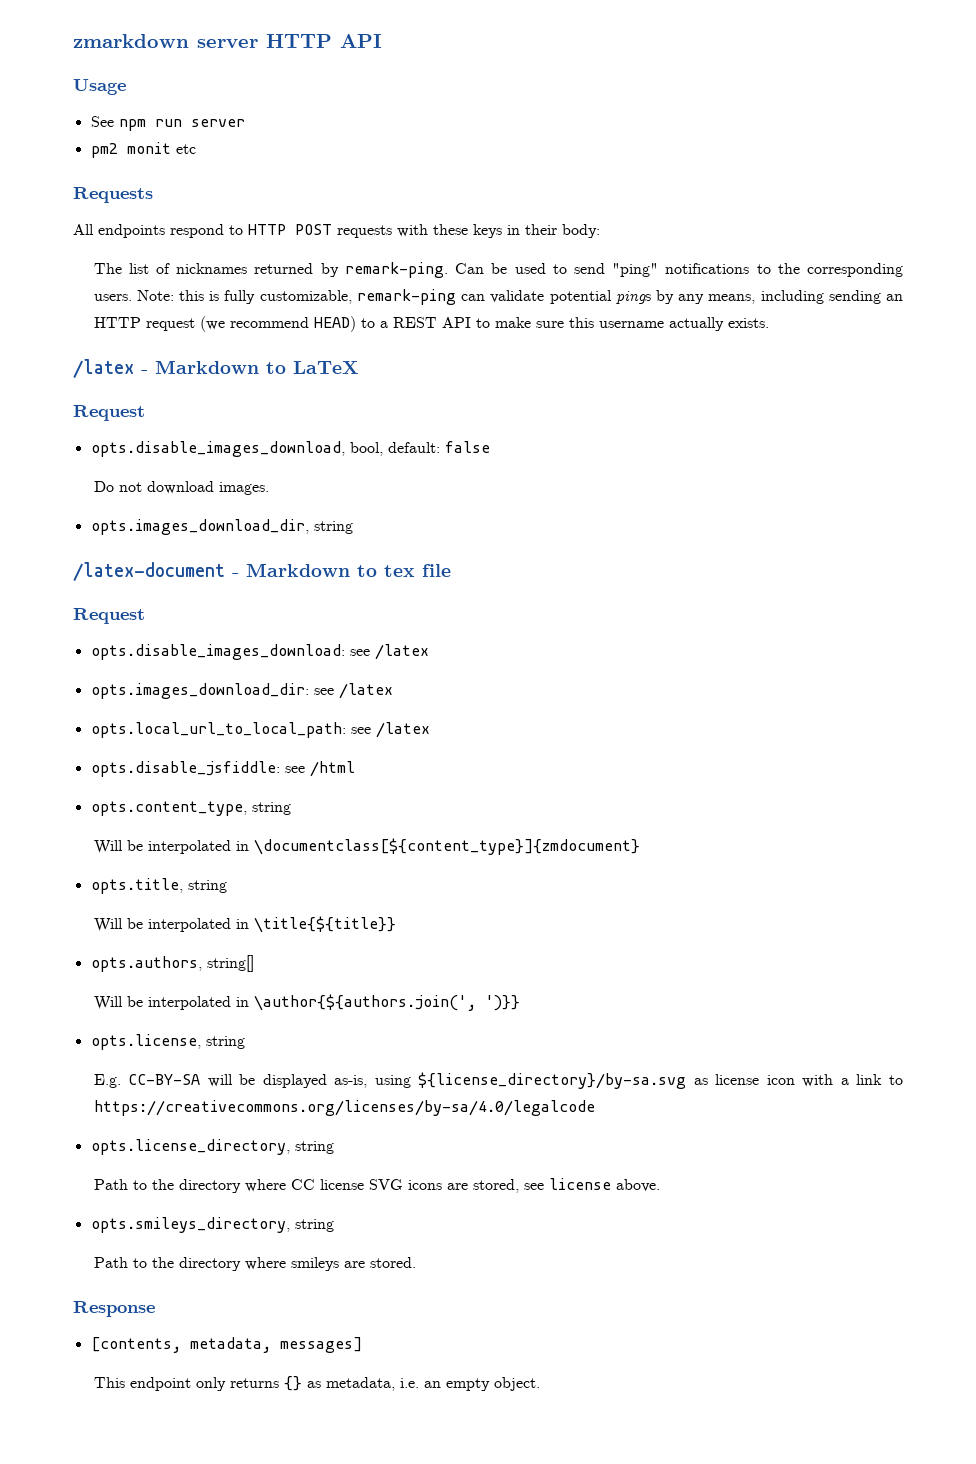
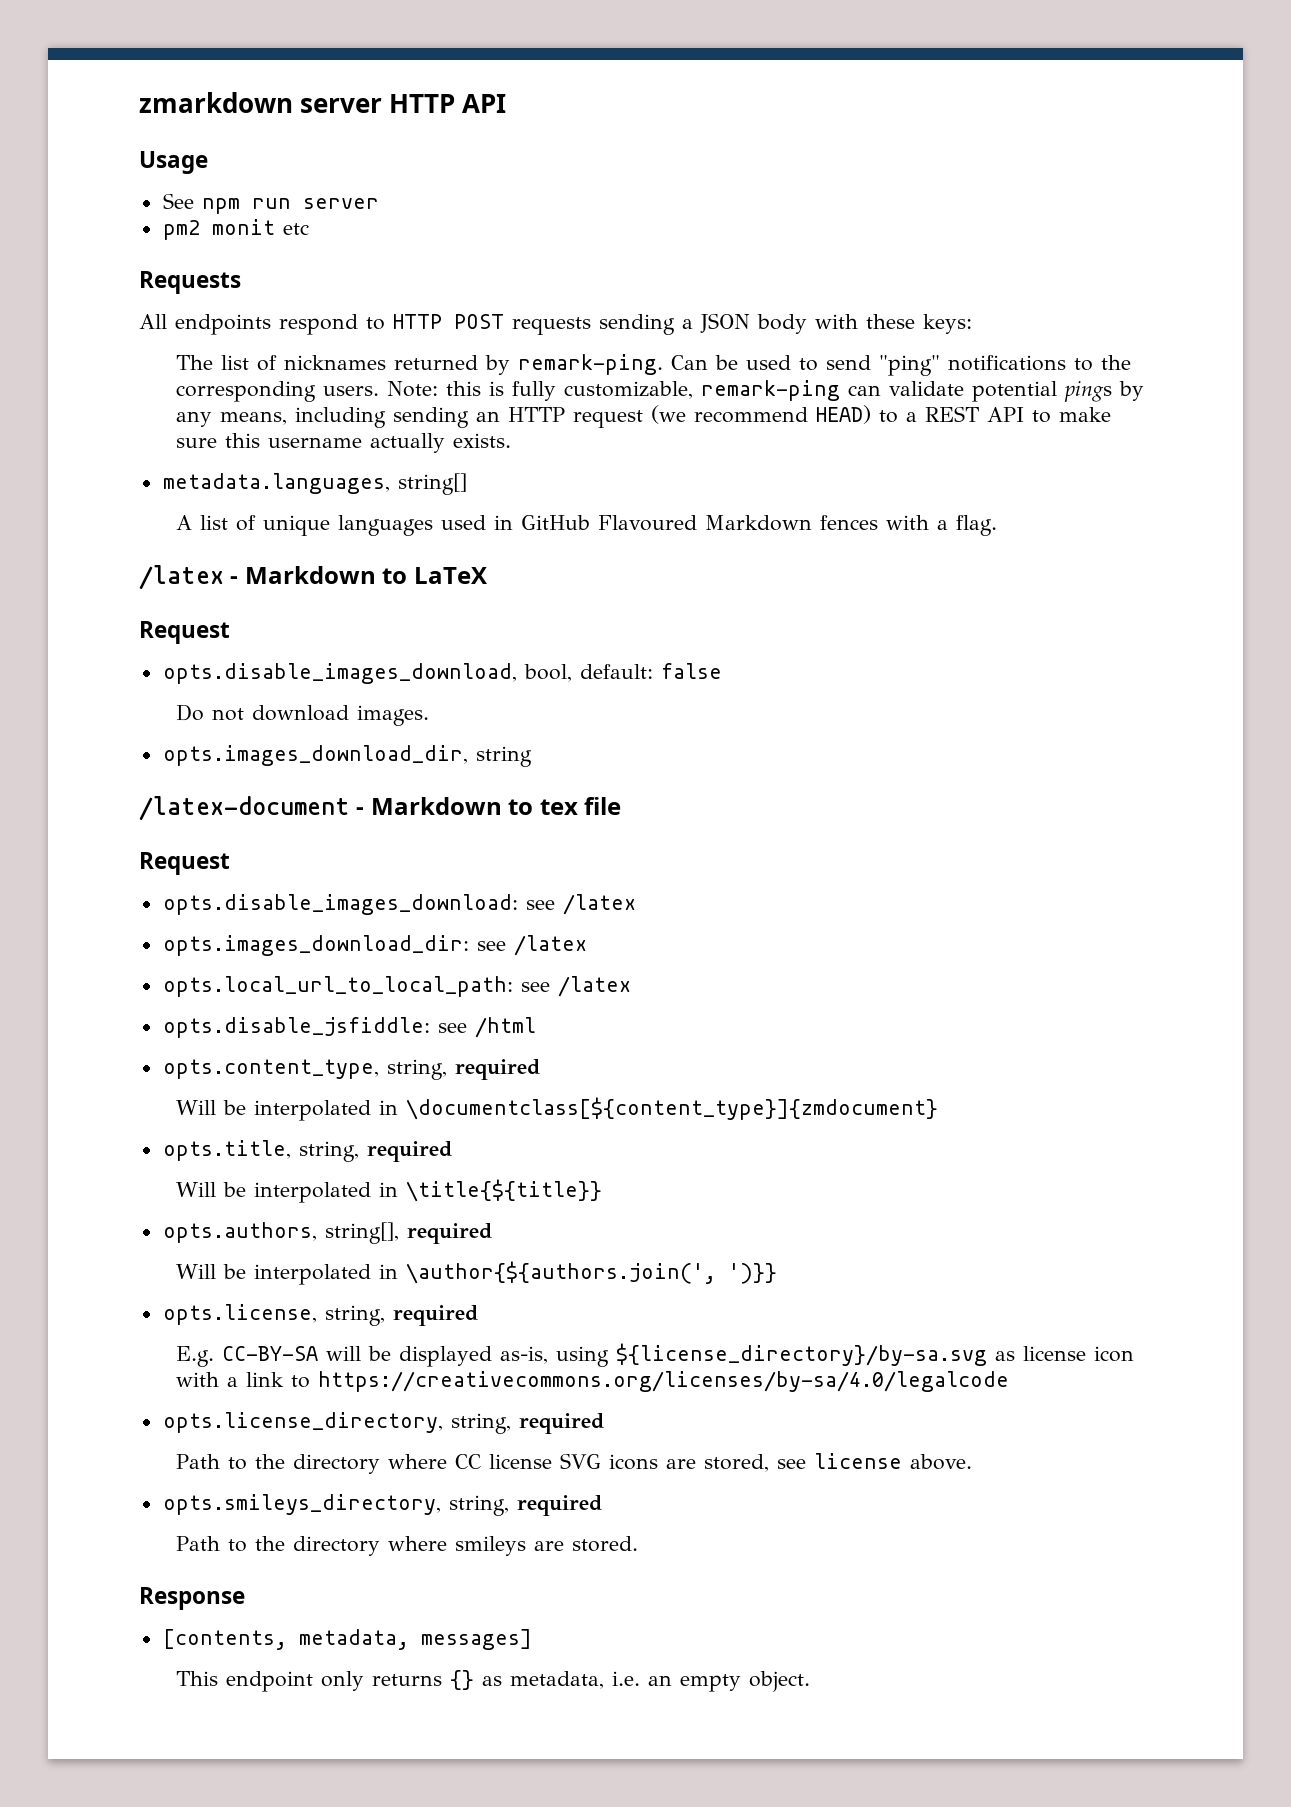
- All endpoints respond to HTTP POST requests with these keys in their body:
+ All endpoints respond to HTTP POST requests sending a JSON body with these keys:
+ metadata.languages, string[]
+ A list of unique languages used in GitHub Flavoured Markdown fences with a flag.
- opts.content_type, string
+ opts.content_type, string, required
- opts.title, string
+ opts.title, string, required
- opts.authors, string[]
+ opts.authors, string[], required
- opts.license, string
+ opts.license, string, required
- opts.license_directory, string
+ opts.license_directory, string, required
- opts.smileys_directory, string
+ opts.smileys_directory, string, required

